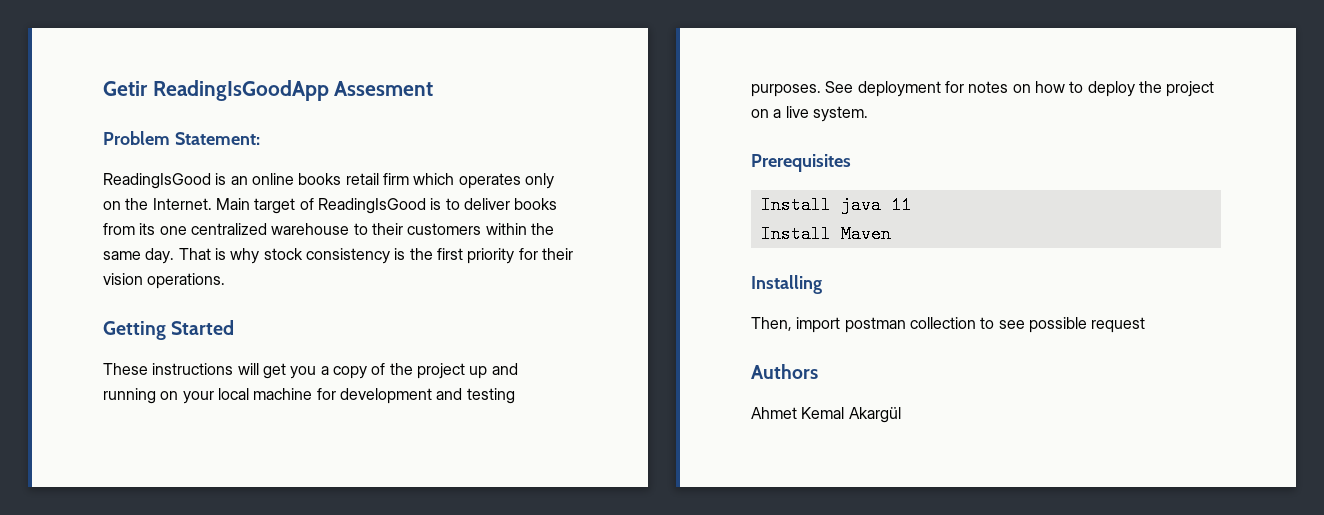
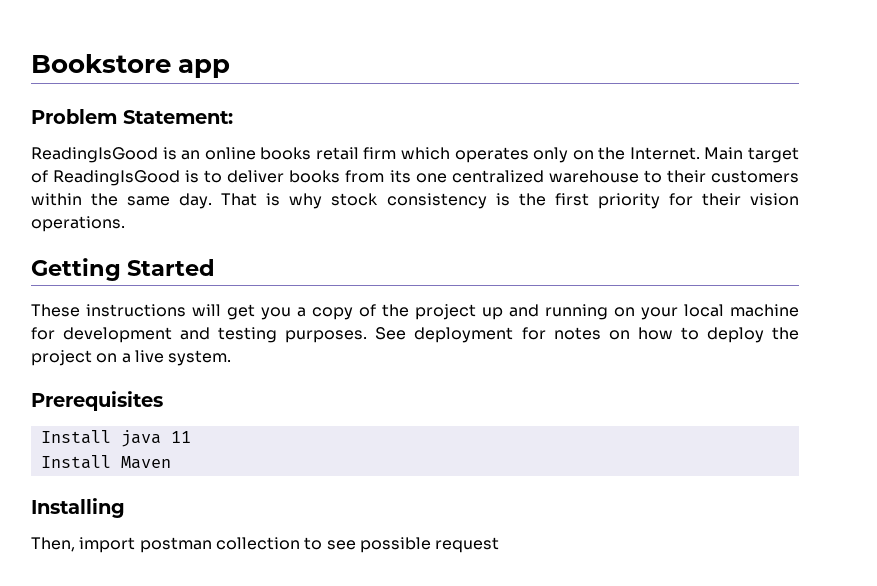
- Getir ReadingIsGoodApp Assesment
+ Bookstore app
- Authors
- Ahmet Kemal Akargül

